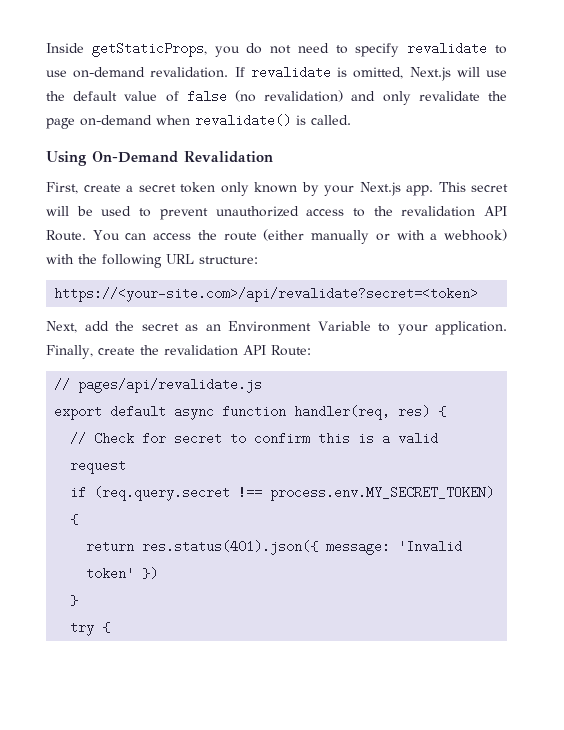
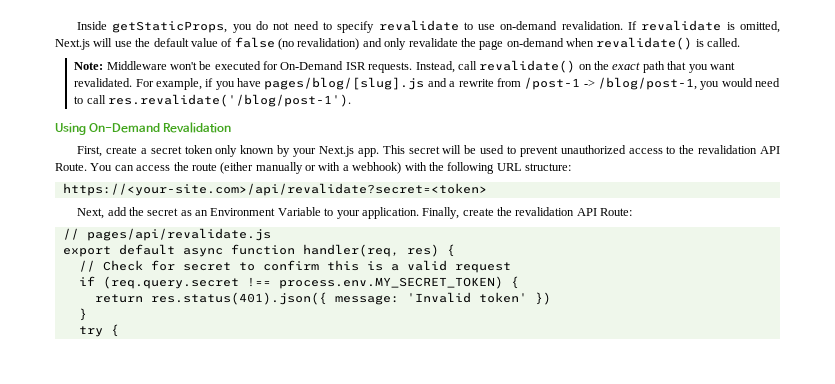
+ Note: Middleware won't be executed for On-Demand ISR requests. Instead, call revalidate() on the exact path that you want revalidated. For example, if you have pages/blog/[slug].js and a rewrite from /post-1 -> /blog/post-1, you would need to call res.revalidate('/blog/post-1').

